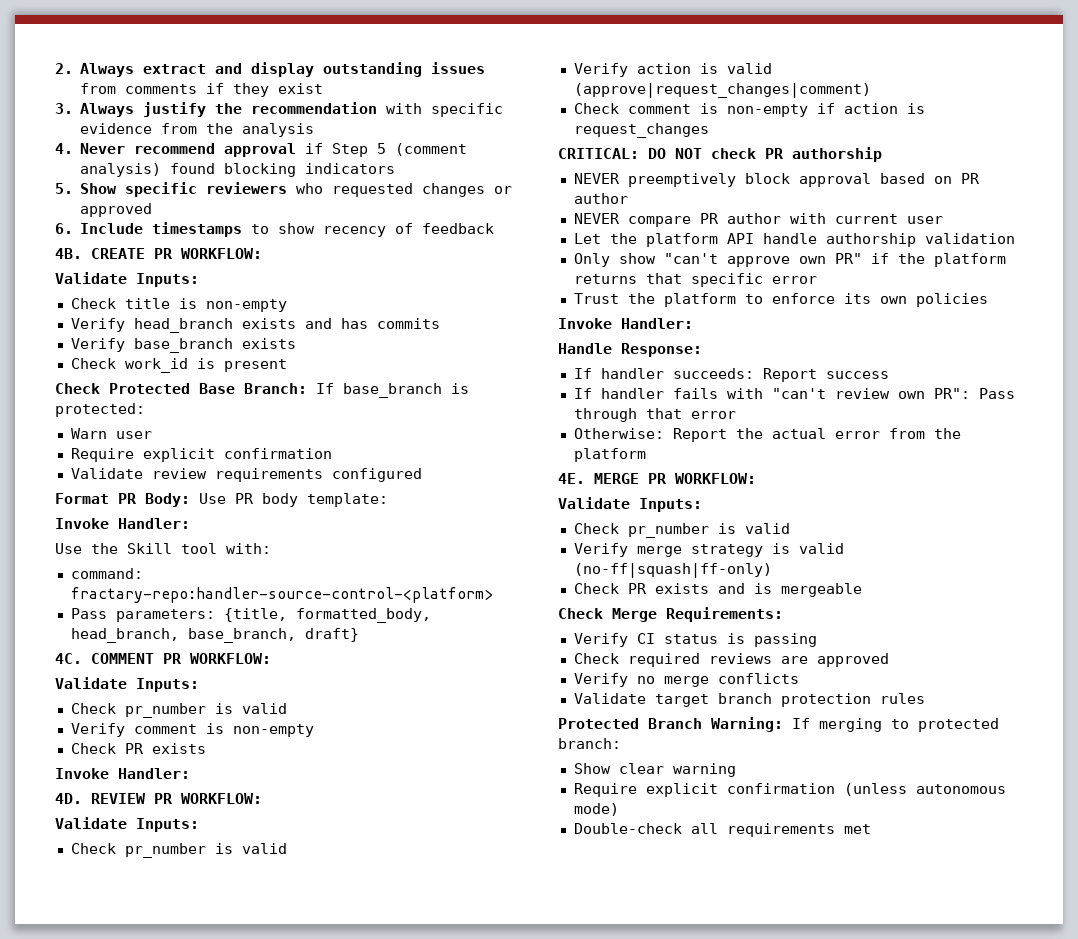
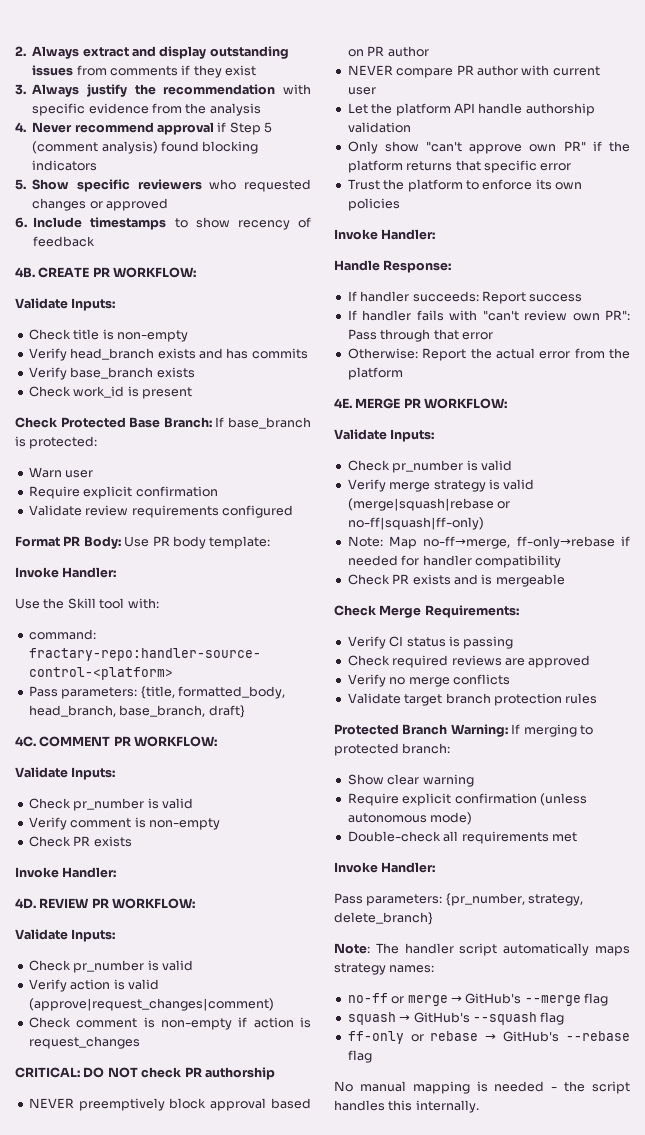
- Verify merge strategy is valid (no-ff|squash|ff-only)
+ Verify merge strategy is valid (merge|squash|rebase or no-ff|squash|ff-only)
+ Note: Map no-ff→merge, ff-only→rebase if needed for handler compatibility
  Double-check all requirements met
+ Invoke Handler:
+ Pass parameters: {pr_number, strategy, delete_branch}
+ Note: The handler script automatically maps strategy names:
+ no-ff or merge → GitHub's --merge flag
+ squash → GitHub's --squash flag
+ ff-only or rebase → GitHub's --rebase flag
+ No manual mapping is needed - the script handles this internally.

